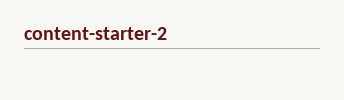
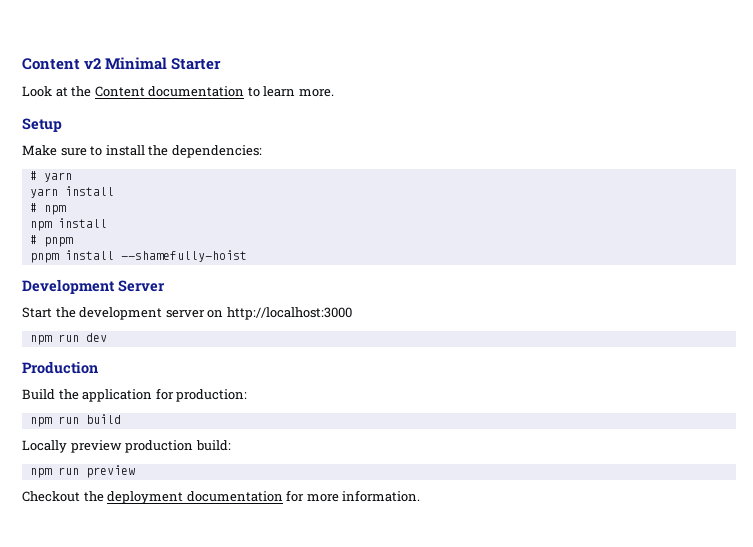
- content-starter-2
+ Content v2 Minimal Starter
+ Look at the Content documentation to learn more.
+ Setup
+ Make sure to install the dependencies:
+ # yarn
+ yarn install
+ # npm
+ npm install
+ # pnpm
+ pnpm install --shamefully-hoist
+ Development Server
+ Start the development server on http://localhost:3000
+ npm run dev
+ Production
+ Build the application for production:
+ npm run build
+ Locally preview production build:
+ npm run preview
+ Checkout the deployment documentation for more information.

